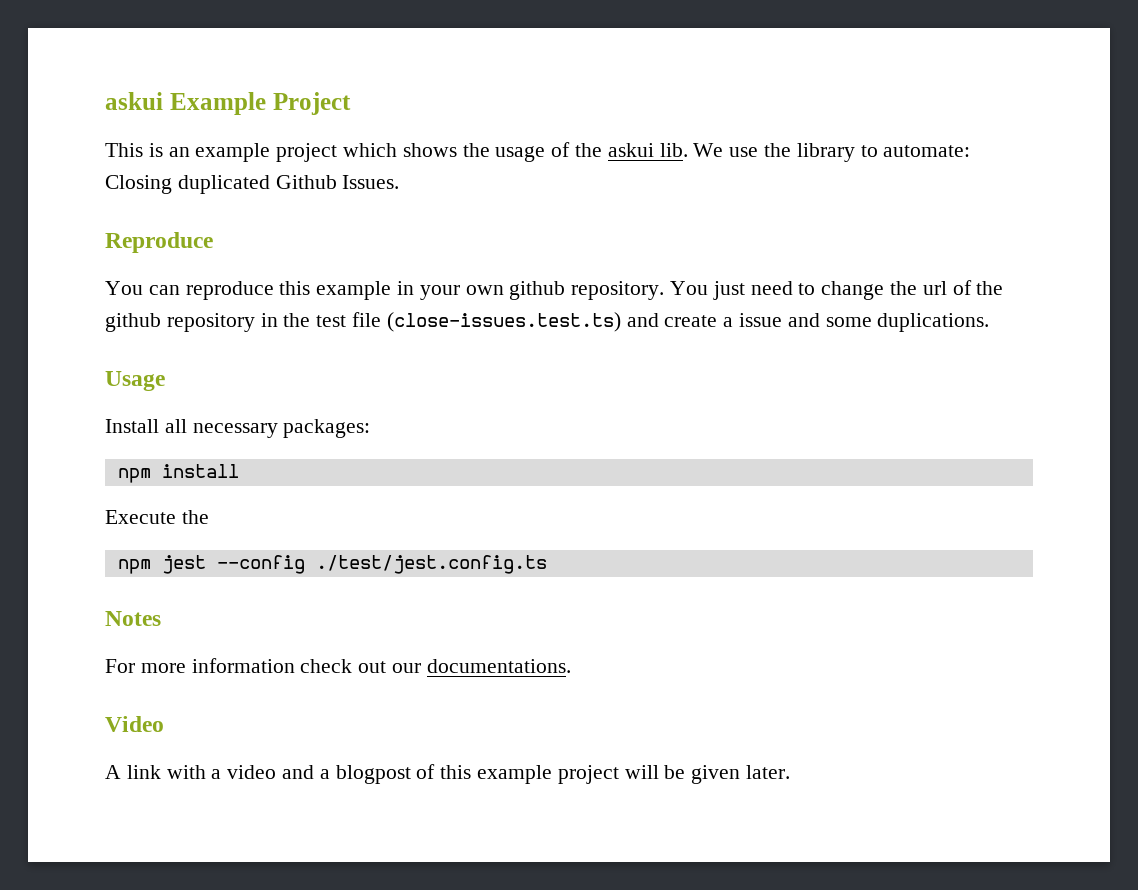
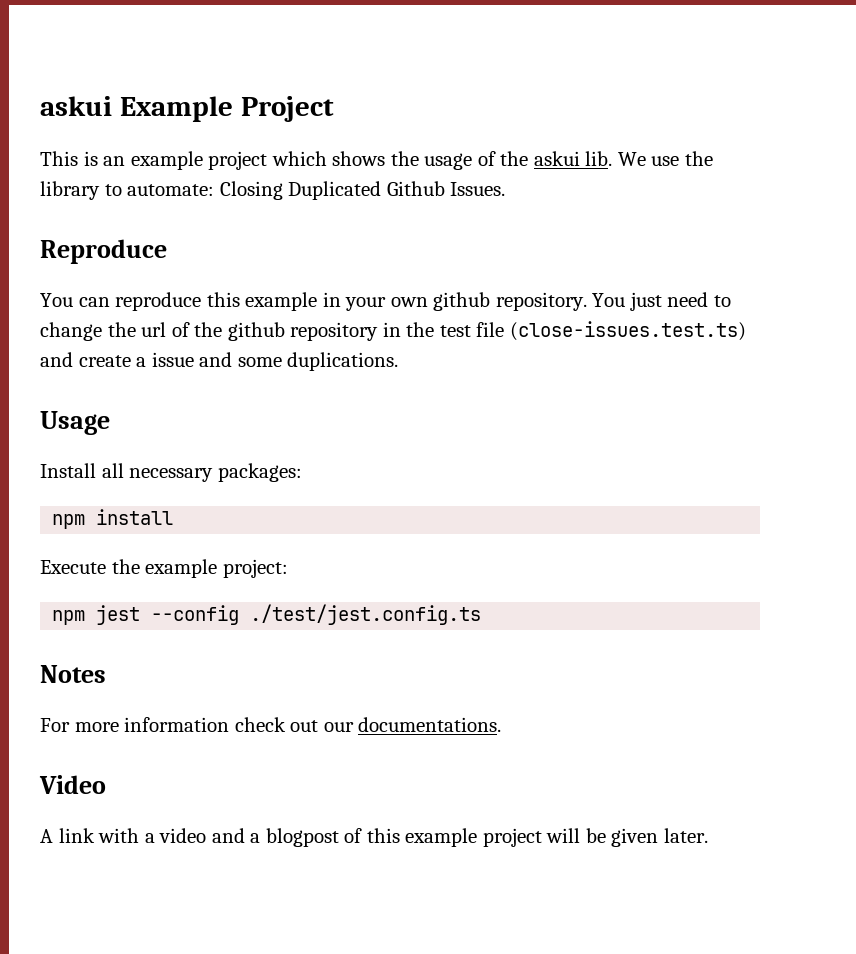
- We use the library to automate: Closing duplicated Github Issues.
+ We use the library to automate: Closing Duplicated Github Issues.
- Execute the
+ Execute the example project:

